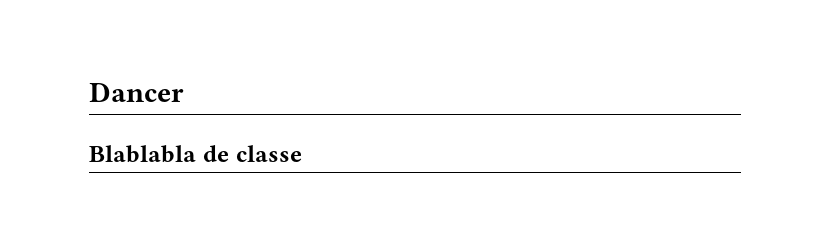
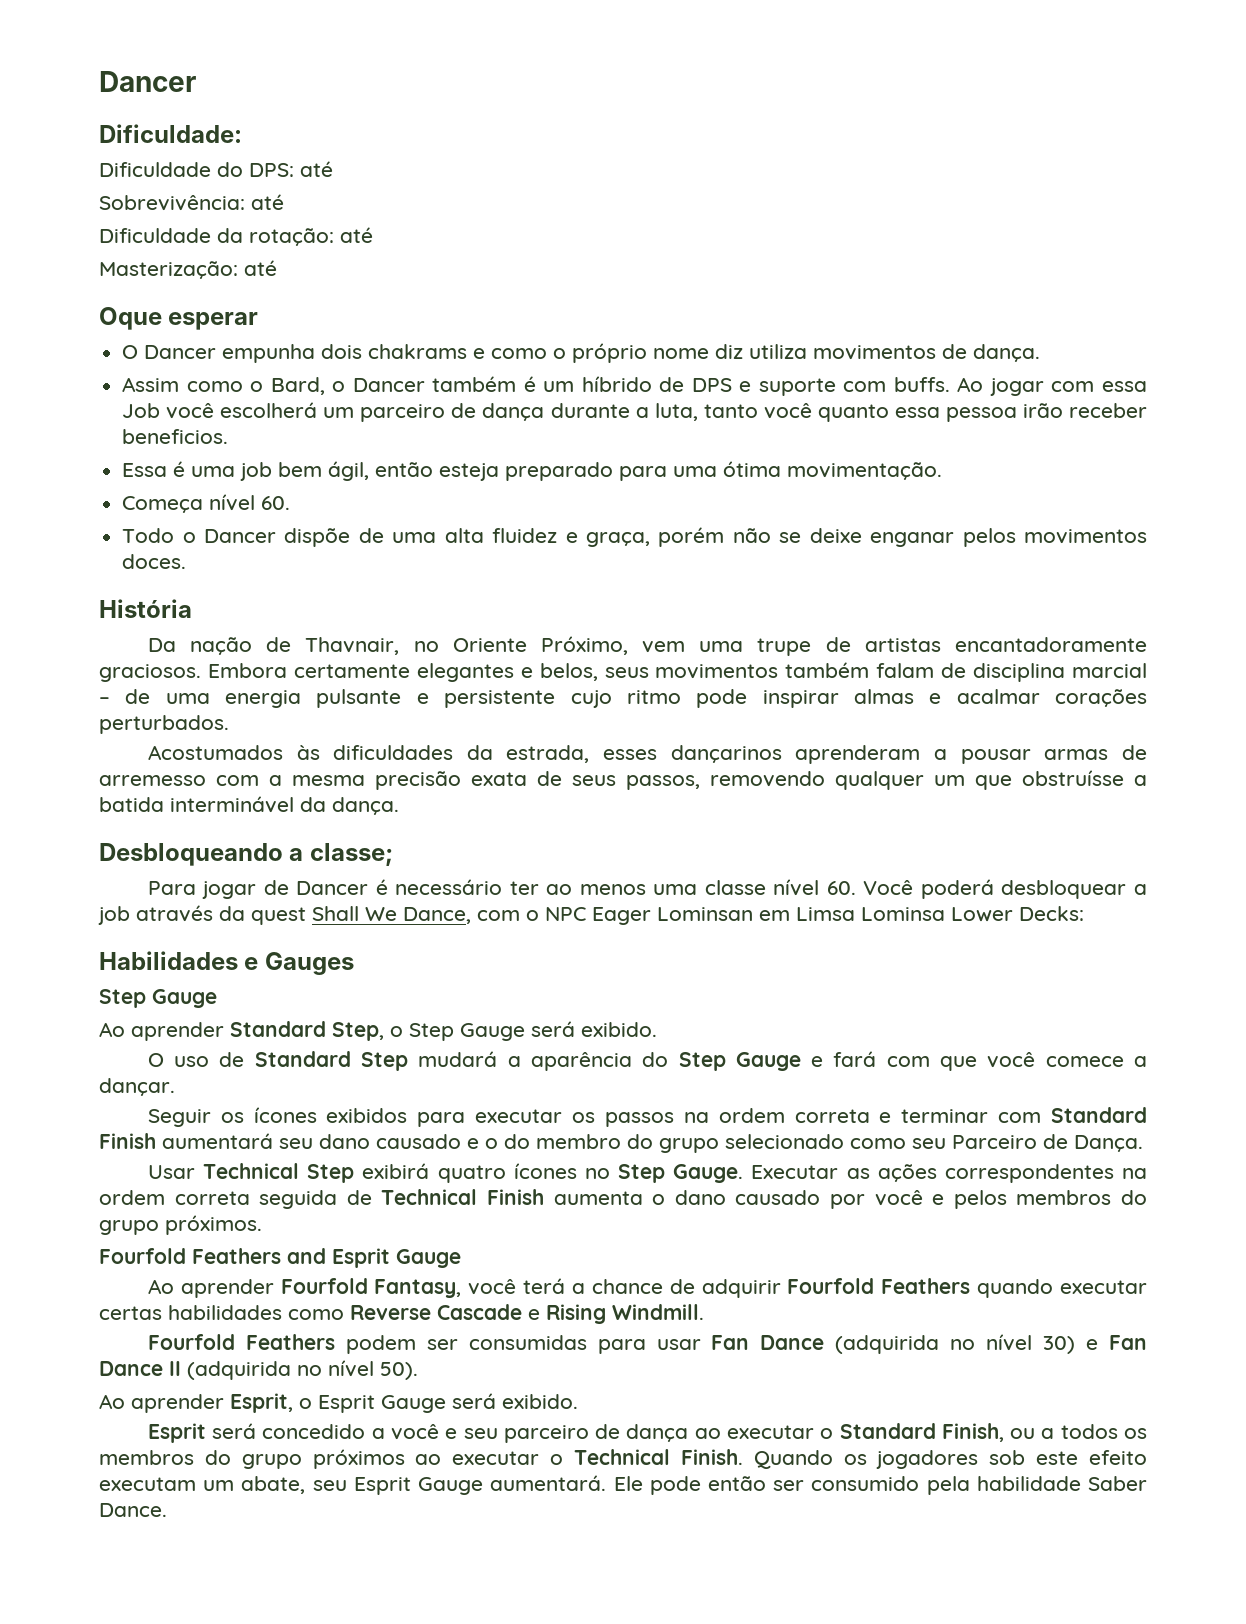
- Blablabla de classe
+ Dificuldade:
+ Dificuldade do DPS: até
+ Sobrevivência: até
+ Dificuldade da rotação: até
+ Masterização: até
+ Oque esperar
+ O Dancer empunha dois chakrams e como o próprio nome diz utiliza movimentos de dança.
+ Assim como o Bard, o Dancer também é um híbrido de DPS e suporte com buffs. Ao jogar com essa Job você escolherá um parceiro de dança durante a luta, tanto você quanto essa pessoa irão receber beneficios.
+ Essa é uma job bem ágil, então esteja preparado para uma ótima movimentação.
+ Começa nível 60.
+ Todo o Dancer dispõe de uma alta fluidez e graça, porém não se deixe enganar pelos movimentos doces.
+ História
+ Da nação de Thavnair, no Oriente Próximo, vem uma trupe de artistas encantadoramente graciosos. Embora certamente elegantes e belos, seus movimentos também falam de disciplina marcial – de uma energia pulsante e persistente cujo ritmo pode inspirar almas e acalmar corações perturbados.
+ Acostumados às dificuldades da estrada, esses dançarinos aprenderam a pousar armas de arremesso com a mesma precisão exata de seus passos, removendo qualquer um que obstruísse a batida interminável da dança.
+ Desbloqueando a classe;
+ Para jogar de Dancer é necessário ter ao menos uma classe nível 60. Você poderá desbloquear a job através da quest Shall We Dance, com o NPC Eager Lominsan em Limsa Lominsa Lower Decks:
+ Habilidades e Gauges
+ Step Gauge
+ Ao aprender Standard Step, o Step Gauge será exibido.
+ O uso de Standard Step mudará a aparência do Step Gauge e fará com que você comece a dançar.
+ Seguir os ícones exibidos para executar os passos na ordem correta e terminar com Standard Finish aumentará seu dano causado e o do membro do grupo selecionado como seu Parceiro de Dança.
+ Usar Technical Step exibirá quatro ícones no Step Gauge. Executar as ações correspondentes na ordem correta seguida de Technical Finish aumenta o dano causado por você e pelos membros do grupo próximos.
+ Fourfold Feathers and Esprit Gauge
+ Ao aprender Fourfold Fantasy, você terá a chance de adquirir Fourfold Feathers quando executar certas habilidades como Reverse Cascade e Rising Windmill.
+ Fourfold Feathers podem ser consumidas para usar Fan Dance (adquirida no nível 30) e Fan Dance II (adquirida no nível 50).
+ Ao aprender Esprit, o Esprit Gauge será exibido.
+ Esprit será concedido a você e seu parceiro de dança ao executar o Standard Finish, ou a todos os membros do grupo próximos ao executar o Technical Finish. Quando os jogadores sob este efeito executam um abate, seu Esprit Gauge aumentará. Ele pode então ser consumido pela habilidade Saber Dance.

